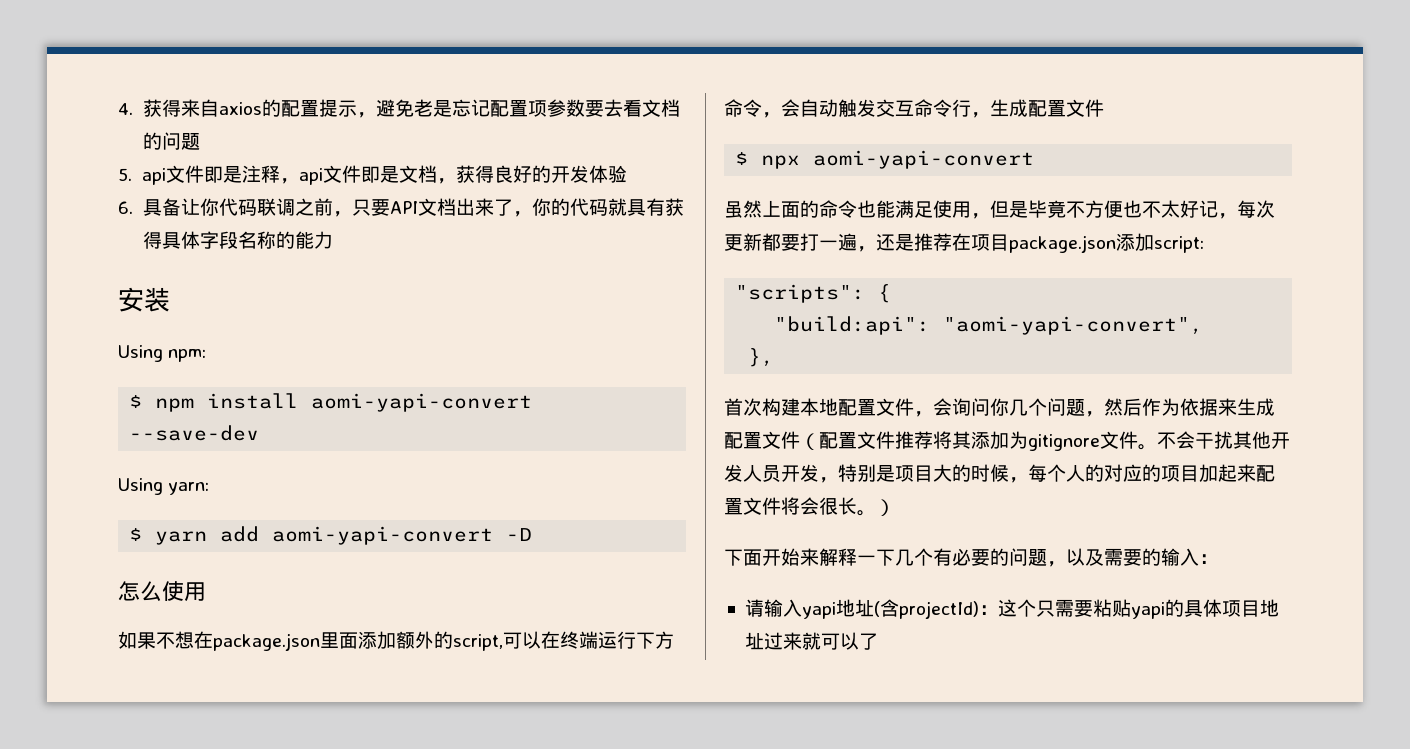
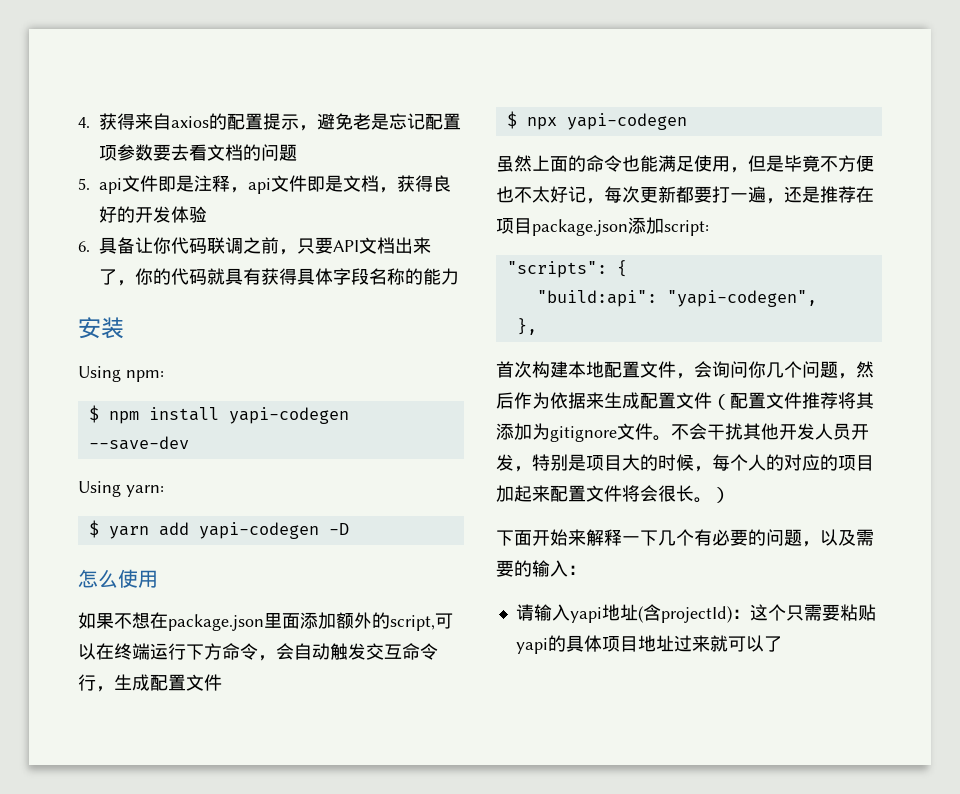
- $ npm install aomi-yapi-convert --save-dev
+ $ npm install yapi-codegen --save-dev
- $ yarn add aomi-yapi-convert -D
+ $ yarn add yapi-codegen -D
- $ npx aomi-yapi-convert
+ $ npx yapi-codegen
- "build:api": "aomi-yapi-convert",
+ "build:api": "yapi-codegen",

